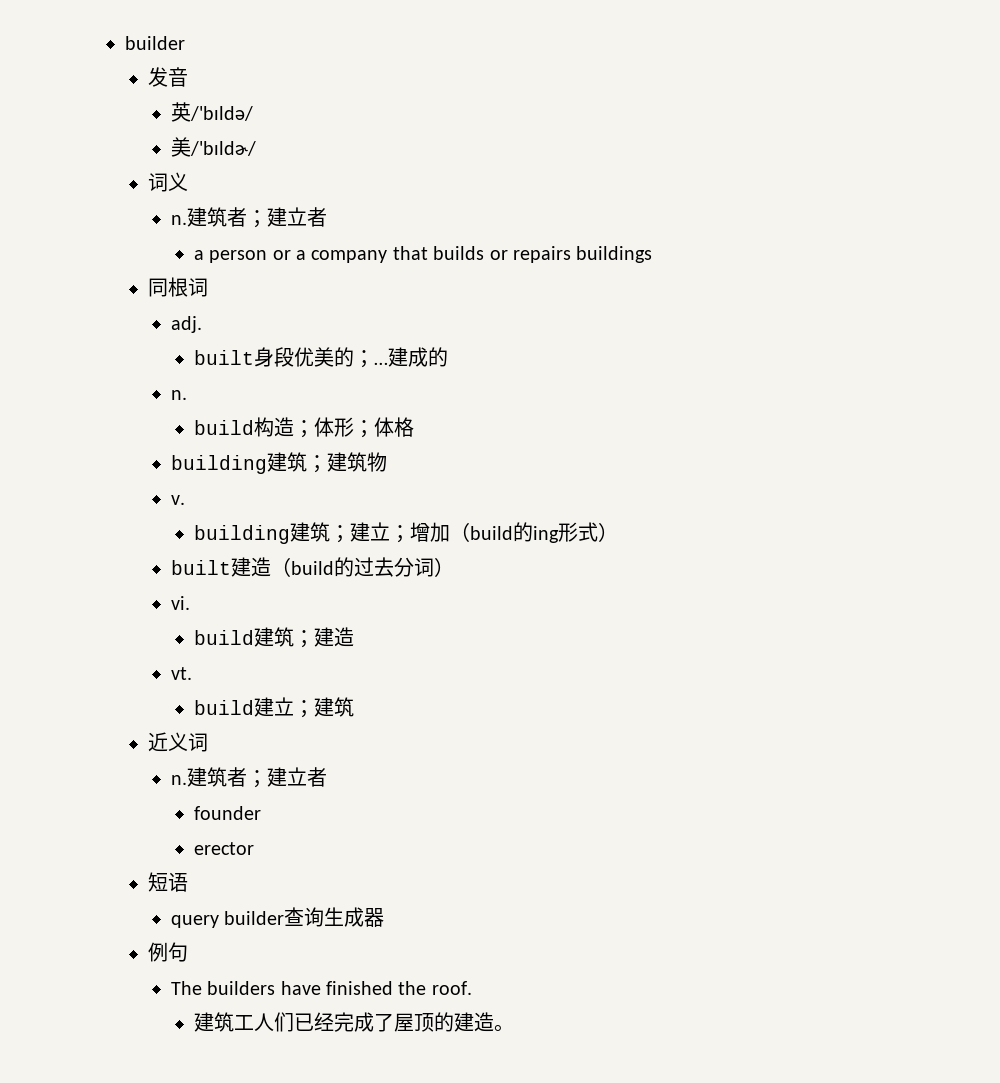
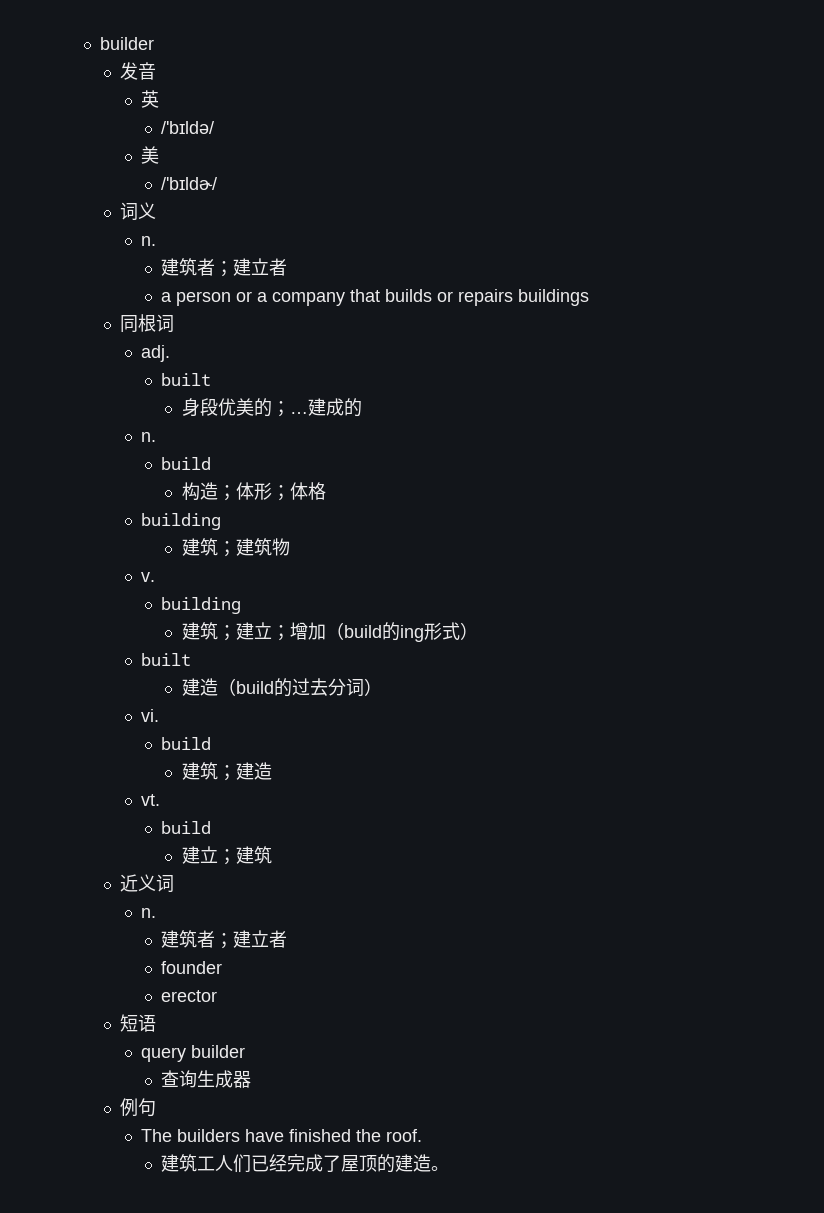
- 英/'bɪldə/
- 美/'bɪldɚ/
+ 英
+ /'bɪldə/
+ 美
+ /'bɪldɚ/
  词义
- n.建筑者；建立者
+ n.
+ 建筑者；建立者
  adj.
- built身段优美的；…
+ built
+ 身段优美的；…
  建成的
  n.
- build构造；体形；体格
- building建筑；建筑物
+ build
+ 构造；体形；体格
+ building
+ 建筑；建筑物
  v.
- building建筑；建立；增加（build的ing形式）
- built建造（build的过去分词）
+ building
+ 建筑；建立；增加（build的ing形式）
+ built
+ 建造（build的过去分词）
  vi.
- build建筑；建造
+ build
+ 建筑；建造
  vt.
- build建立；建筑
+ build
+ 建立；建筑
  近义词
- n.建筑者；建立者
+ n.
+ 建筑者；建立者
- query builder查询生成器
+ query builder
+ 查询生成器

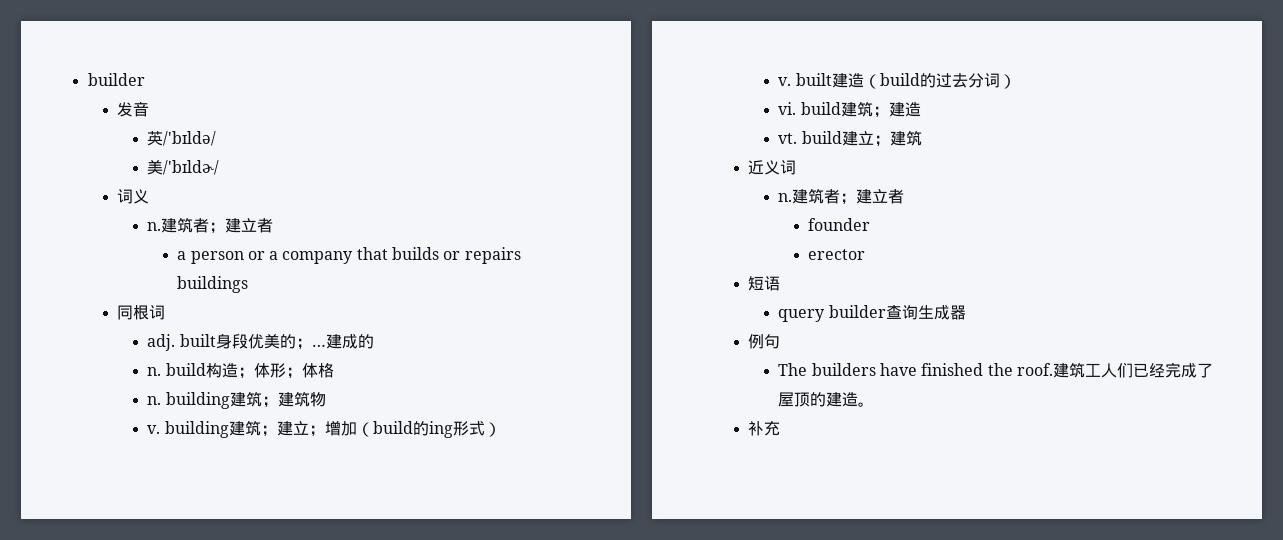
- 英
- /'bɪldə/
- 美
- /'bɪldɚ/
+ 英/'bɪldə/
+ 美/'bɪldɚ/
  词义
- n.
- 建筑者；建立者
+ n.建筑者；建立者
- adj.
- built
- 身段优美的；…
+ adj. built身段优美的；…
  建成的
- n.
- build
- 构造；体形；体格
- building
- 建筑；建筑物
+ n. build构造；体形；体格
+ n. building建筑；建筑物
- v.
- building
- 建筑；建立；增加（build的ing形式）
- built
- 建造（build的过去分词）
+ v. building建筑；建立；增加（build的ing形式）
+ v. built建造（build的过去分词）
- vi.
- build
- 建筑；建造
+ vi. build建筑；建造
- vt.
- build
- 建立；建筑
+ vt. build建立；建筑
  近义词
- n.
- 建筑者；建立者
+ n.建筑者；建立者
- query builder
- 查询生成器
+ query builder查询生成器
- The builders have finished the roof.
- 建筑工人们已经完成了屋顶的建造。
+ The builders have finished the roof.建筑工人们已经完成了屋顶的建造。
+ 补充

